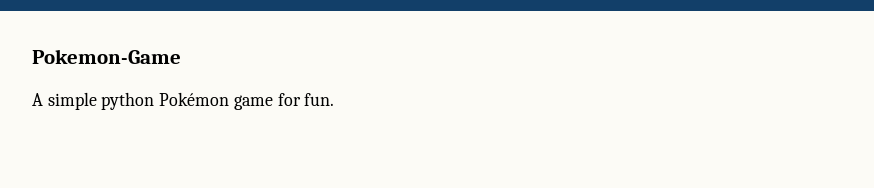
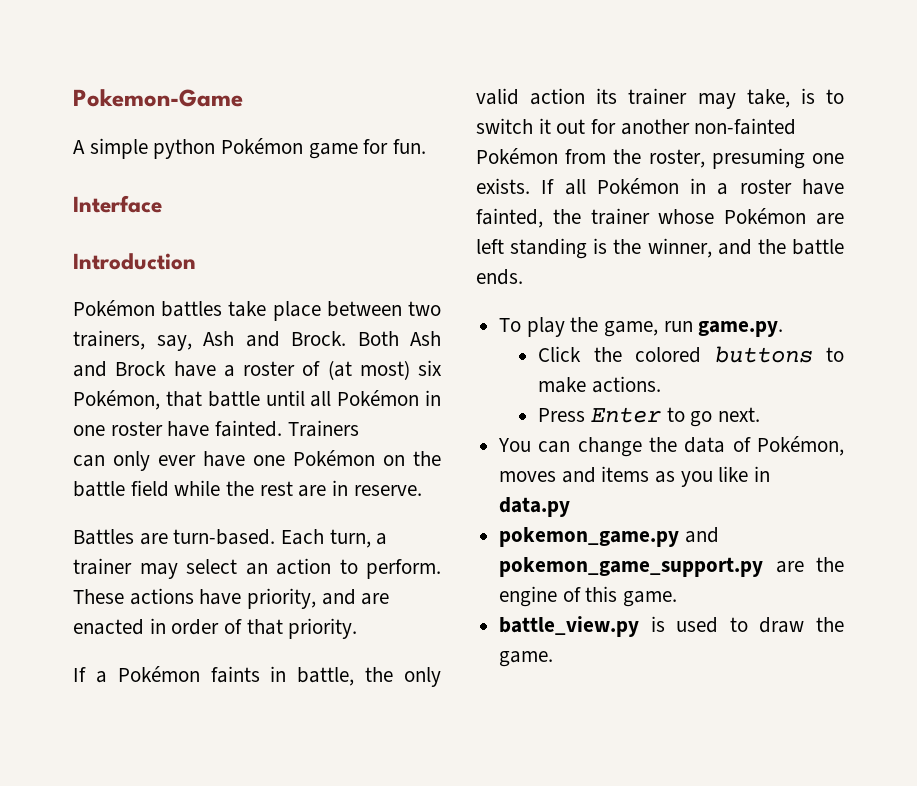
+ Interface
+ Introduction
+ Pokémon battles take place between two trainers, say, Ash and Brock. Both Ash and Brock have a roster of (at most) six Pokémon, that battle until all Pokémon in one roster have fainted. Trainers
+ can only ever have one Pokémon on the battle field while the rest are in reserve.
+ Battles are turn-based. Each turn, a trainer may select an action to perform. These actions have priority, and are enacted in order of that priority.
+ If a Pokémon faints in battle, the only valid action its trainer may take, is to switch it out for another non-fainted Pokémon from the roster, presuming one exists. If all Pokémon in a roster have fainted, the trainer whose Pokémon are left standing is the winner, and the battle ends.
+ To play the game, run game.py.
+ Click the colored buttons to make actions.
+ Press Enter to go next.
+ You can change the data of Pokémon, moves and items as you like in data.py
+ pokemon_game.py and pokemon_game_support.py are the engine of this game.
+ battle_view.py is used to draw the game.

